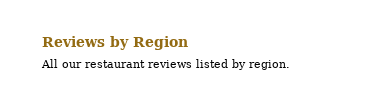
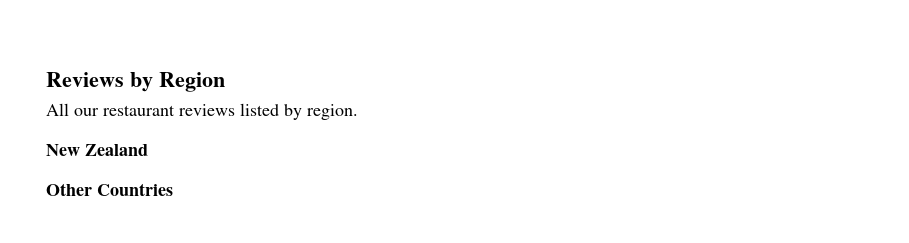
+ New Zealand
+ Other Countries

